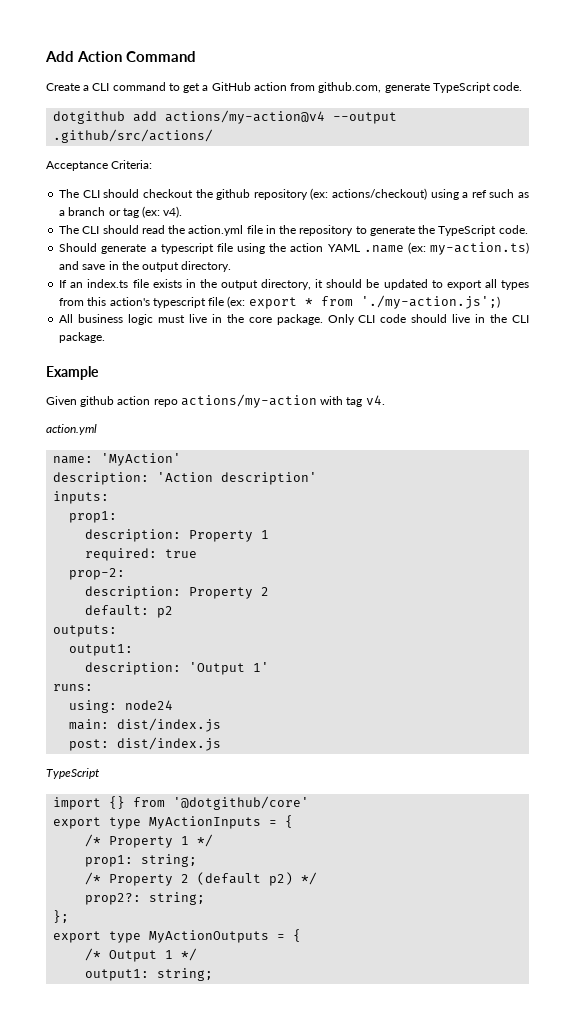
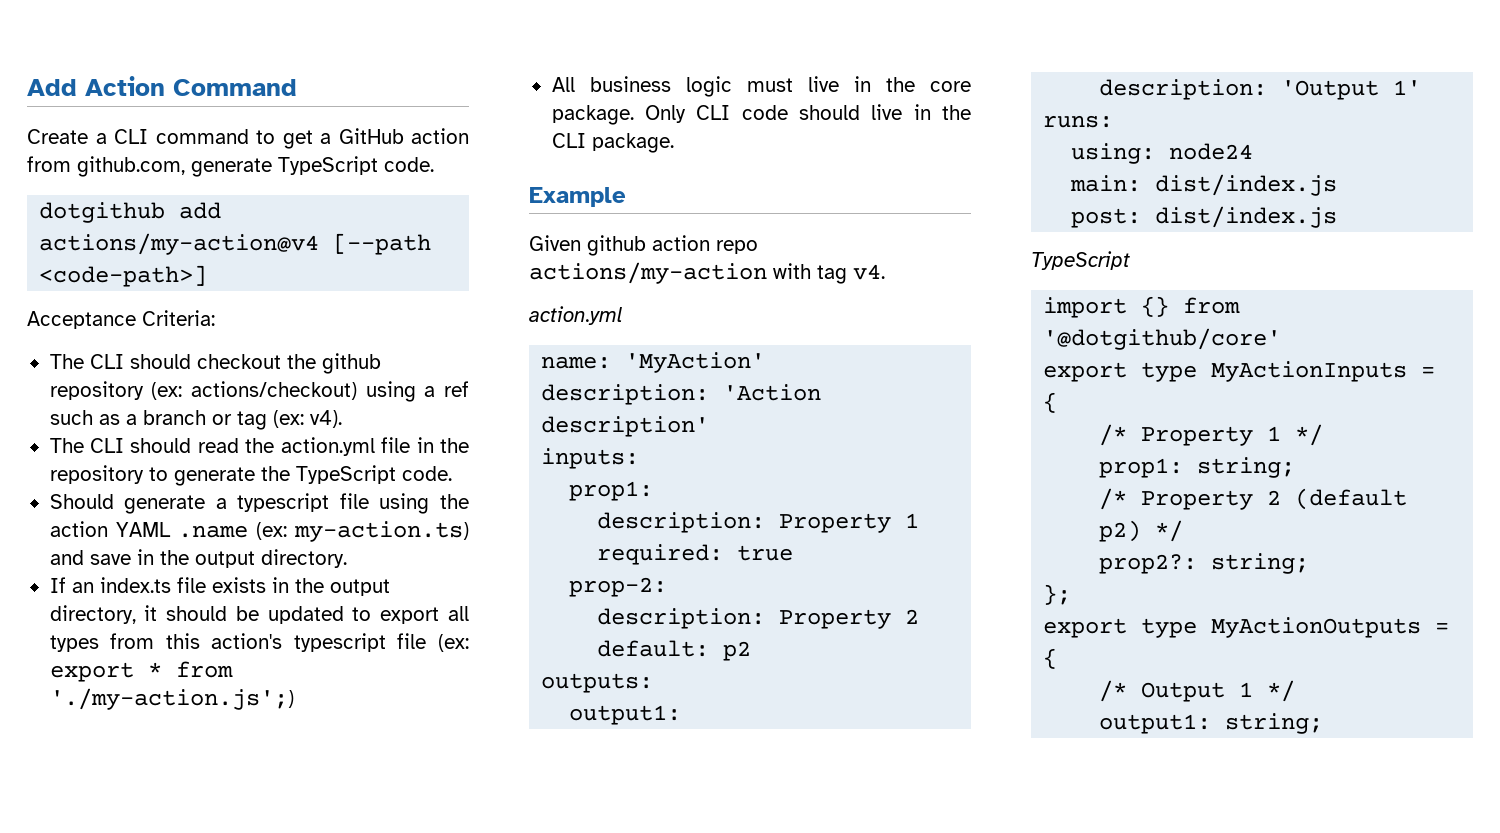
- dotgithub add actions/my-action@v4 --output .github/src/actions/
+ dotgithub add actions/my-action@v4 [--path <code-path>]

